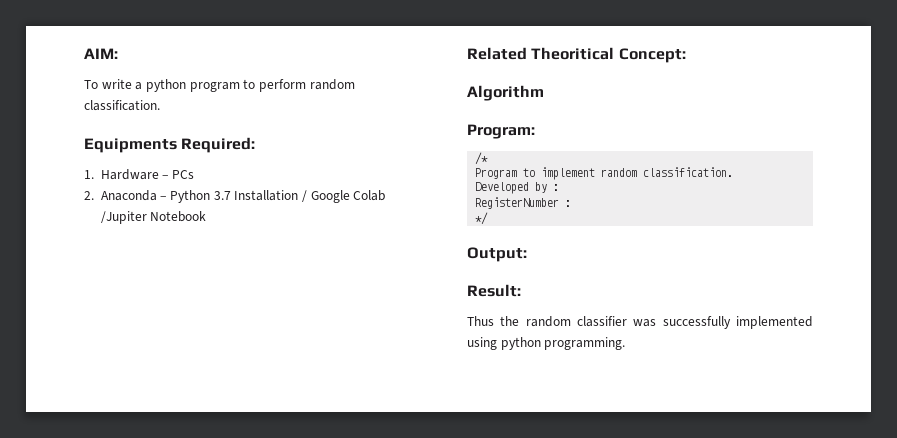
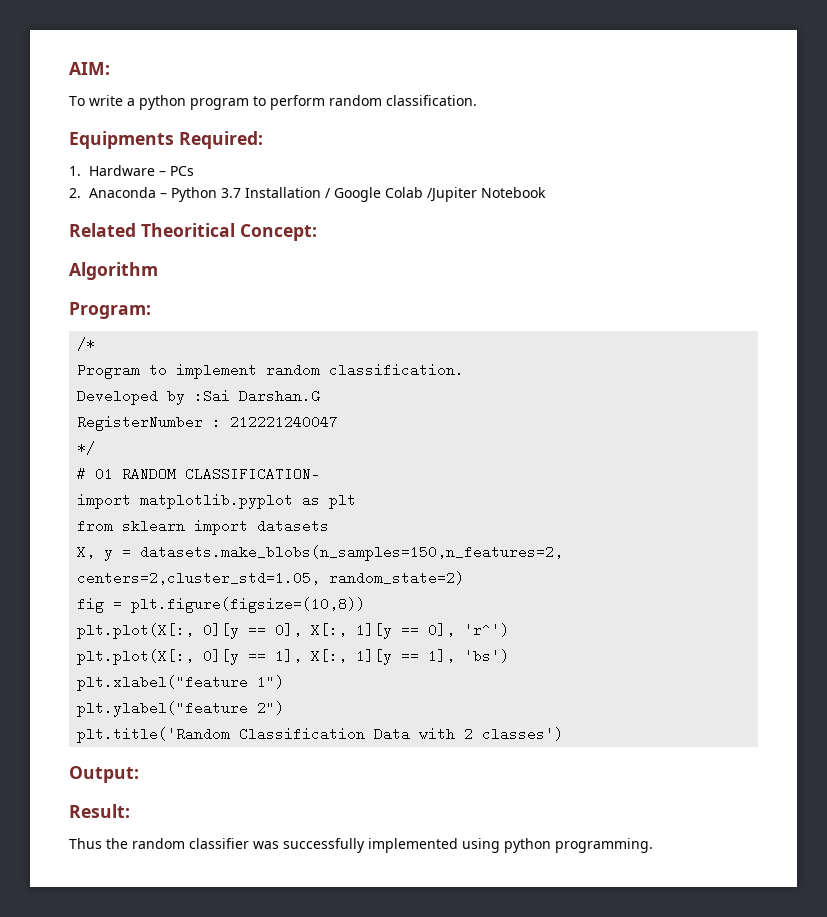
- Developed by :
+ Developed by :Sai Darshan.G
- RegisterNumber :
+ RegisterNumber : 212221240047
+ # 01 RANDOM CLASSIFICATION-
+ import matplotlib.pyplot as plt
+ from sklearn import datasets
+ X, y = datasets.make_blobs(n_samples=150,n_features=2, centers=2,cluster_std=1.05, random_state=2)
+ fig = plt.figure(figsize=(10,8))
+ plt.plot(X[:, 0][y == 0], X[:, 1][y == 0], 'r^')
+ plt.plot(X[:, 0][y == 1], X[:, 1][y == 1], 'bs')
+ plt.xlabel("feature 1")
+ plt.ylabel("feature 2")
+ plt.title('Random Classification Data with 2 classes')

